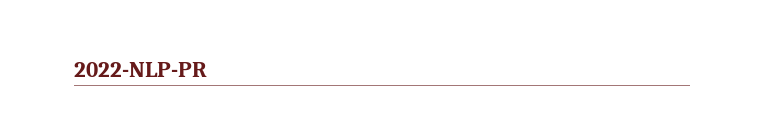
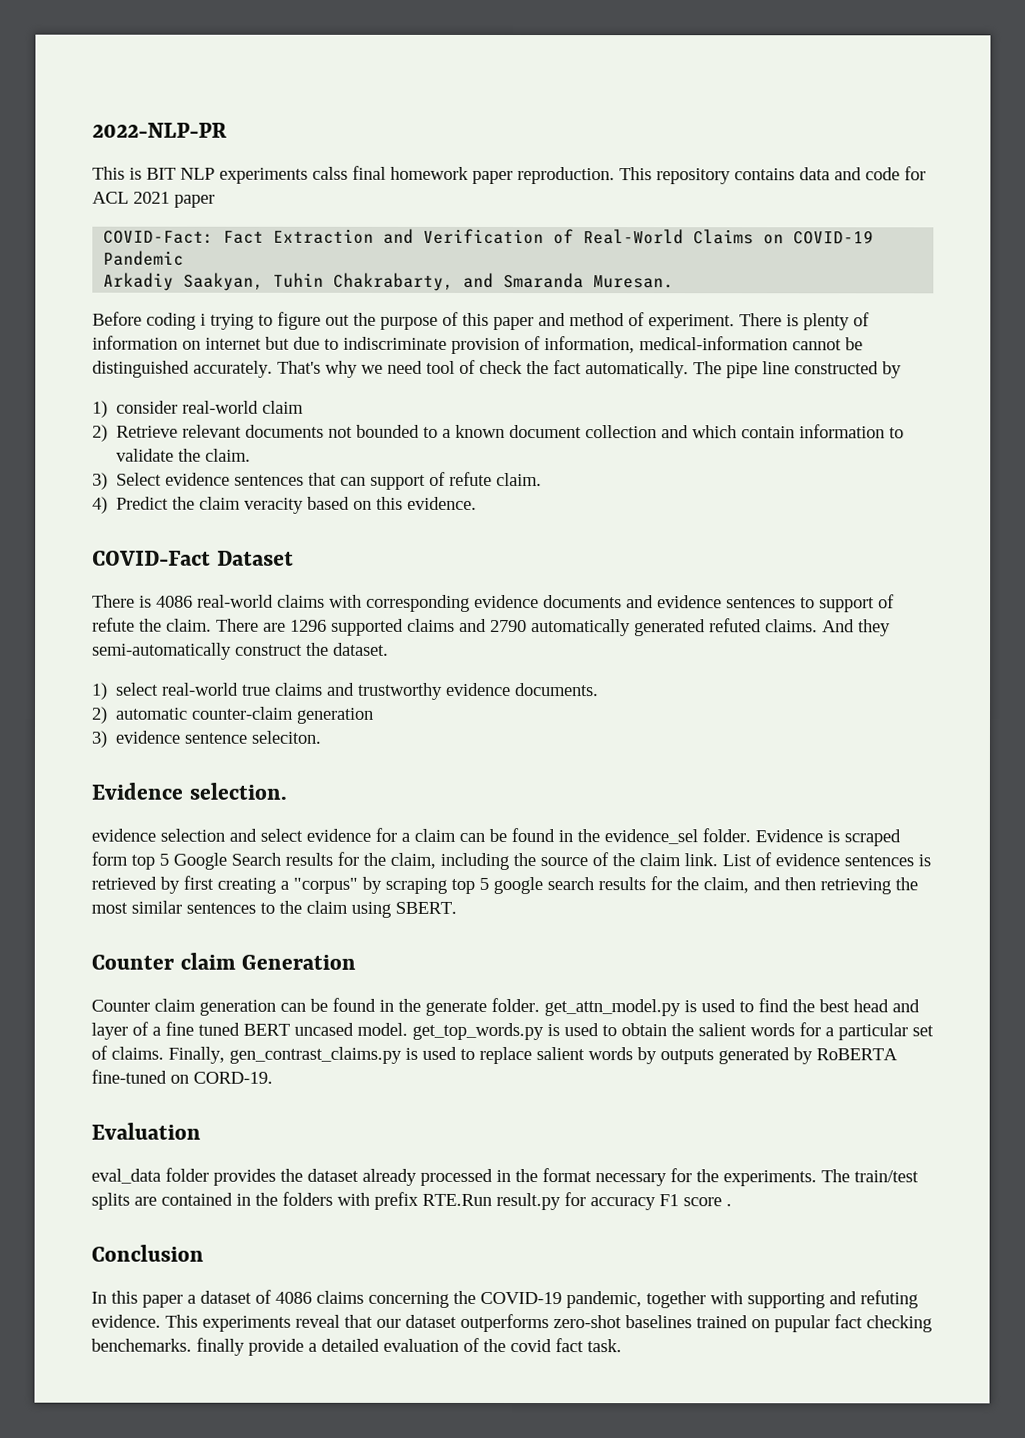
+ This is BIT NLP experiments calss final homework paper reproduction. This repository contains data and code for ACL 2021 paper
+ COVID-Fact: Fact Extraction and Verification of Real-World Claims on COVID-19 Pandemic
+ Arkadiy Saakyan, Tuhin Chakrabarty, and Smaranda Muresan.
+ Before coding i trying to figure out the purpose of this paper and method of experiment. There is plenty of information on internet but due to indiscriminate provision of information, medical-information cannot be distinguished accurately. That's why we need tool of check the fact automatically. The pipe line constructed by
+ 1) consider real-world claim
+ 2) Retrieve relevant documents not bounded to a known document collection and which contain information to validate the claim.
+ 3) Select evidence sentences that can support of refute claim.
+ 4) Predict the claim veracity based on this evidence.
+ COVID-Fact Dataset
+ There is 4086 real-world claims with corresponding evidence documents and evidence sentences to support of refute the claim. There are 1296 supported claims and 2790 automatically generated refuted claims. And they semi-automatically construct the dataset.
+ 1) select real-world true claims and trustworthy evidence documents.
+ 2) automatic counter-claim generation
+ 3) evidence sentence seleciton.
+ Evidence selection.
+ evidence selection and select evidence for a claim can be found in the evidence_sel folder. Evidence is scraped form top 5 Google Search results for the claim, including the source of the claim link. List of evidence sentences is retrieved by first creating a "corpus" by scraping top 5 google search results for the claim, and then retrieving the most similar sentences to the claim using SBERT.
+ Counter claim Generation
+ Counter claim generation can be found in the generate folder. get_attn_model.py is used to find the best head and layer of a fine tuned BERT uncased model. get_top_words.py is used to obtain the salient words for a particular set of claims. Finally, gen_contrast_claims.py is used to replace salient words by outputs generated by RoBERTA fine-tuned on CORD-19.
+ Evaluation
+ eval_data folder provides the dataset already processed in the format necessary for the experiments. The train/test splits are contained in the folders with prefix RTE.Run result.py for accuracy F1 score .
+ Conclusion
+ In this paper a dataset of 4086 claims concerning the COVID-19 pandemic, together with supporting and refuting evidence. This experiments reveal that our dataset outperforms zero-shot baselines trained on pupular fact checking benchemarks. finally provide a detailed evaluation of the covid fact task.

